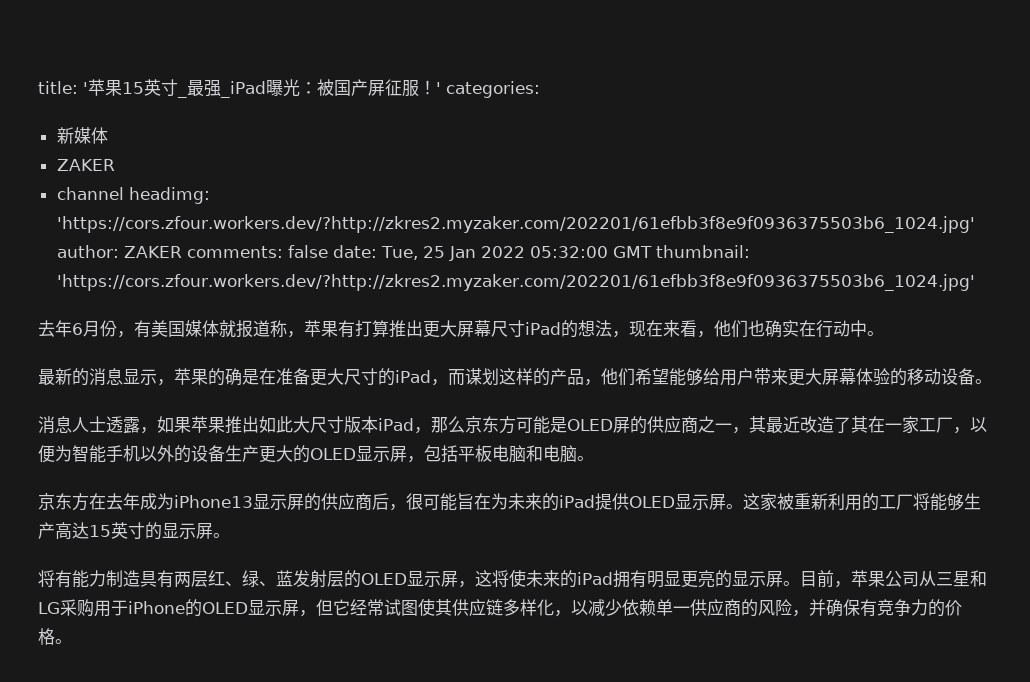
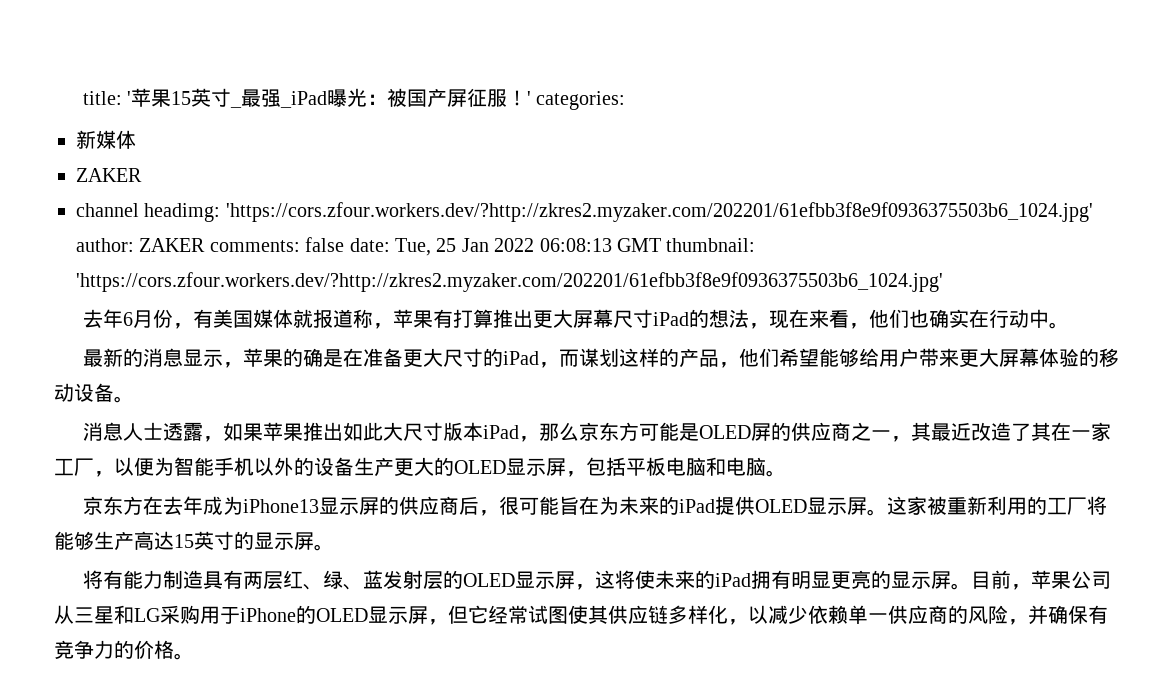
- channel headimg: 'https://cors.zfour.workers.dev/?http://zkres2.myzaker.com/202201/61efbb3f8e9f0936375503b6_1024.jpg' author: ZAKER comments: false date: Tue, 25 Jan 2022 05:32:00 GMT thumbnail: 'https://cors.zfour.workers.dev/?http://zkres2.myzaker.com/202201/61efbb3f8e9f0936375503b6_1024.jpg'
+ channel headimg: 'https://cors.zfour.workers.dev/?http://zkres2.myzaker.com/202201/61efbb3f8e9f0936375503b6_1024.jpg' author: ZAKER comments: false date: Tue, 25 Jan 2022 06:08:13 GMT thumbnail: 'https://cors.zfour.workers.dev/?http://zkres2.myzaker.com/202201/61efbb3f8e9f0936375503b6_1024.jpg'

